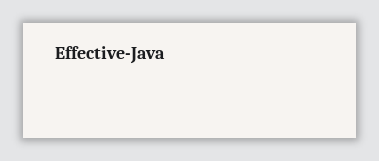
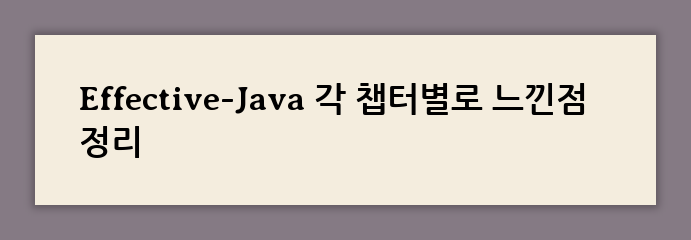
- Effective-Java
+ Effective-Java 각 챕터별로 느낀점 정리

